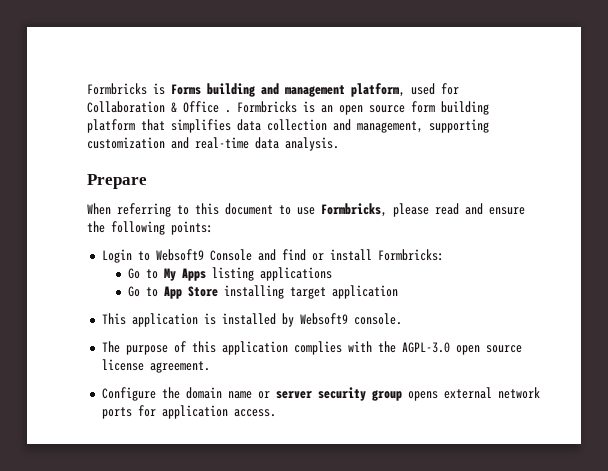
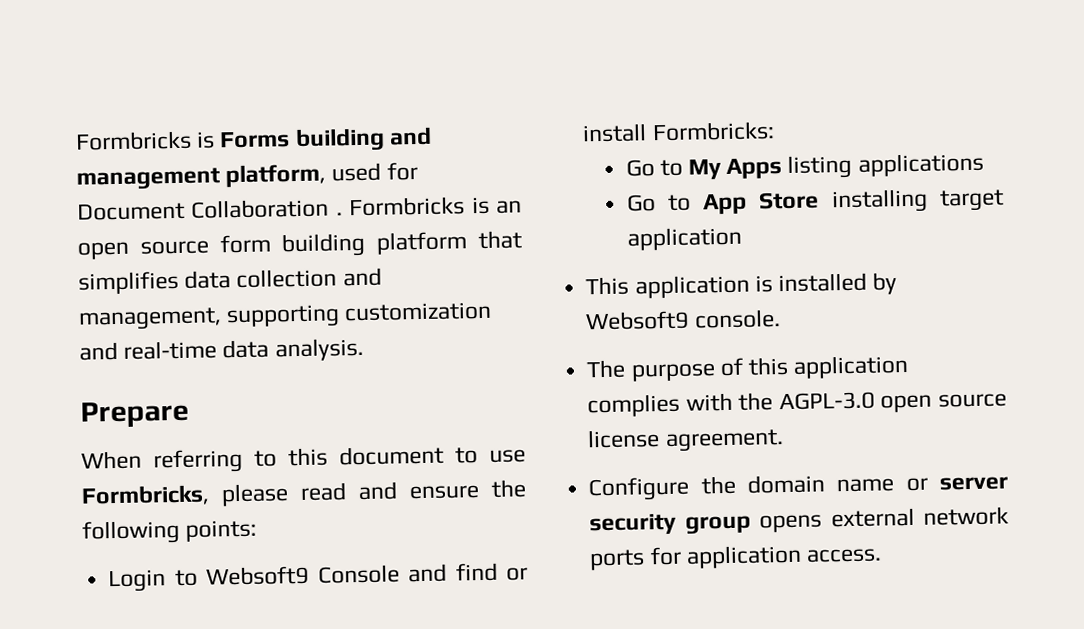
- Formbricks is Forms building and management platform, used for Collaboration & Office .
+ Formbricks is Forms building and management platform, used for Document Collaboration .

